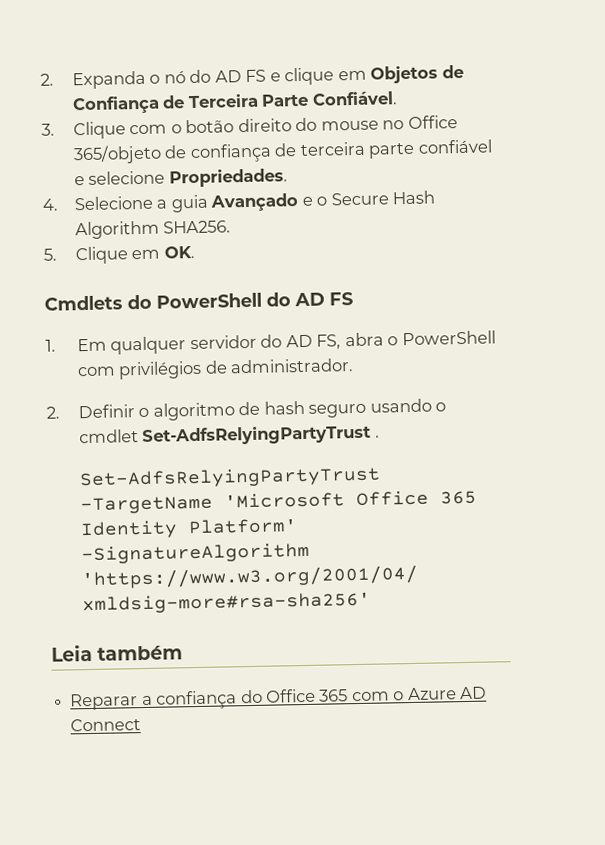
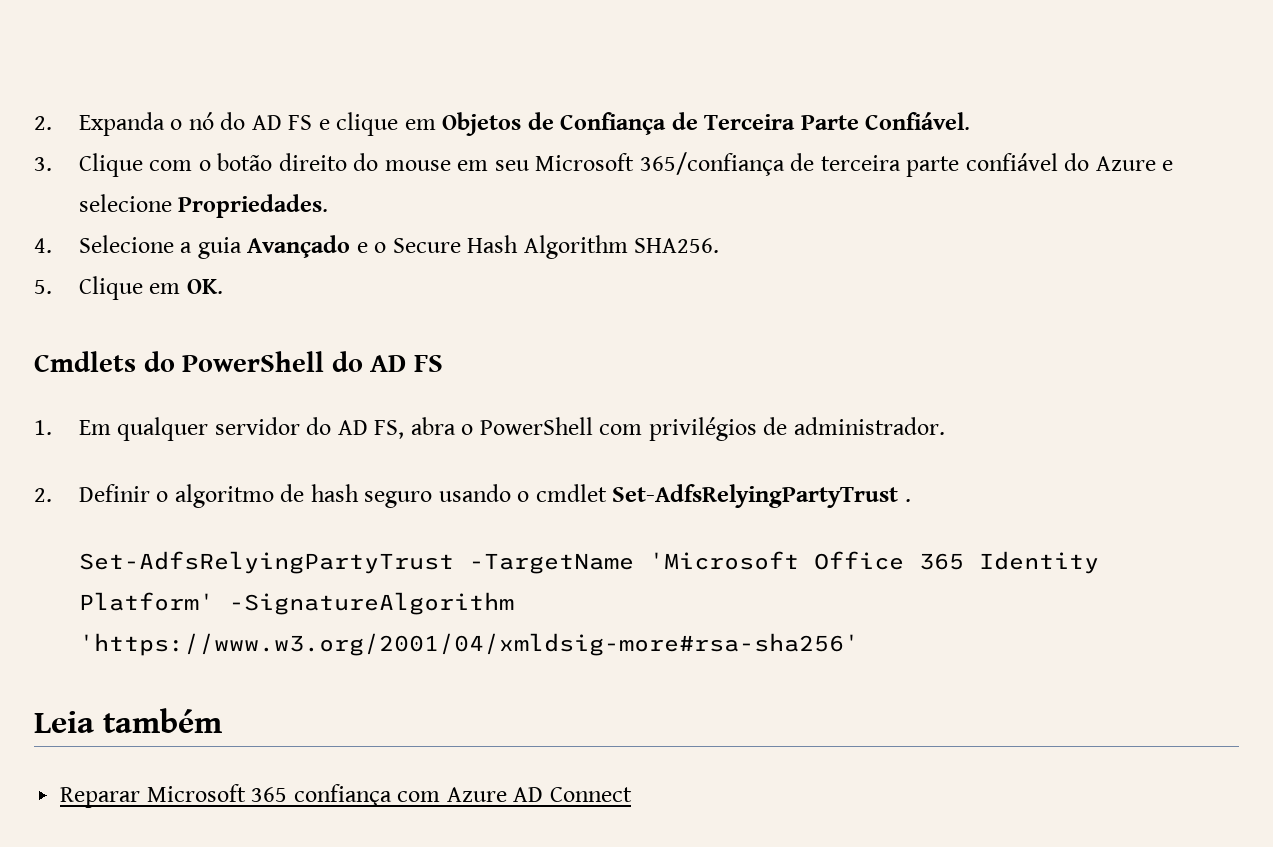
- 3. Clique com o botão direito do mouse no Office 365/objeto de confiança de terceira parte confiável e selecione Propriedades.
+ 3. Clique com o botão direito do mouse em seu Microsoft 365/confiança de terceira parte confiável do Azure e selecione Propriedades.
- Reparar a confiança do Office 365 com o Azure AD Connect
+ Reparar Microsoft 365 confiança com Azure AD Connect

